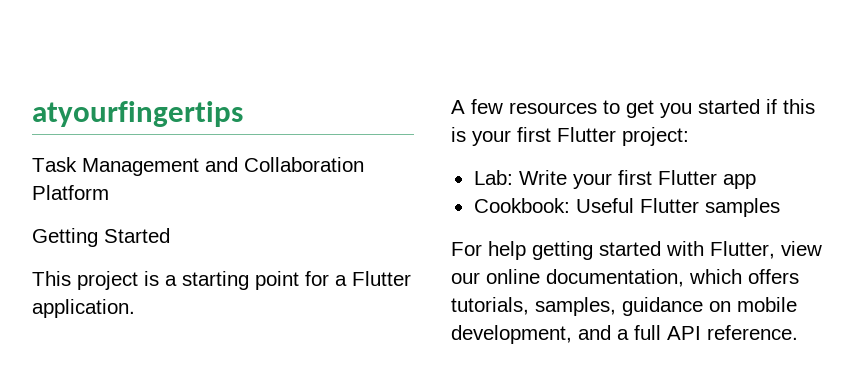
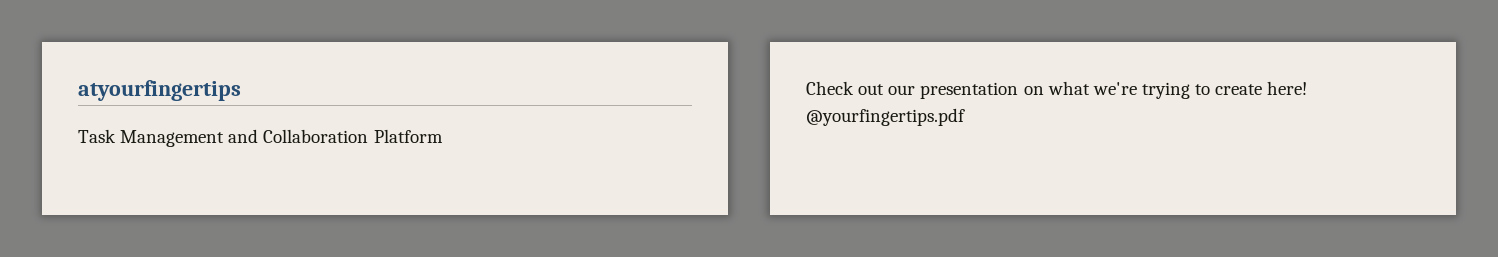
- Getting Started
- This project is a starting point for a Flutter application.
- A few resources to get you started if this is your first Flutter project:
- Lab: Write your first Flutter app
- Cookbook: Useful Flutter samples
- For help getting started with Flutter, view our online documentation, which offers tutorials, samples, guidance on mobile development, and a full API reference.
+ Check out our presentation on what we're trying to create here! @yourfingertips.pdf

